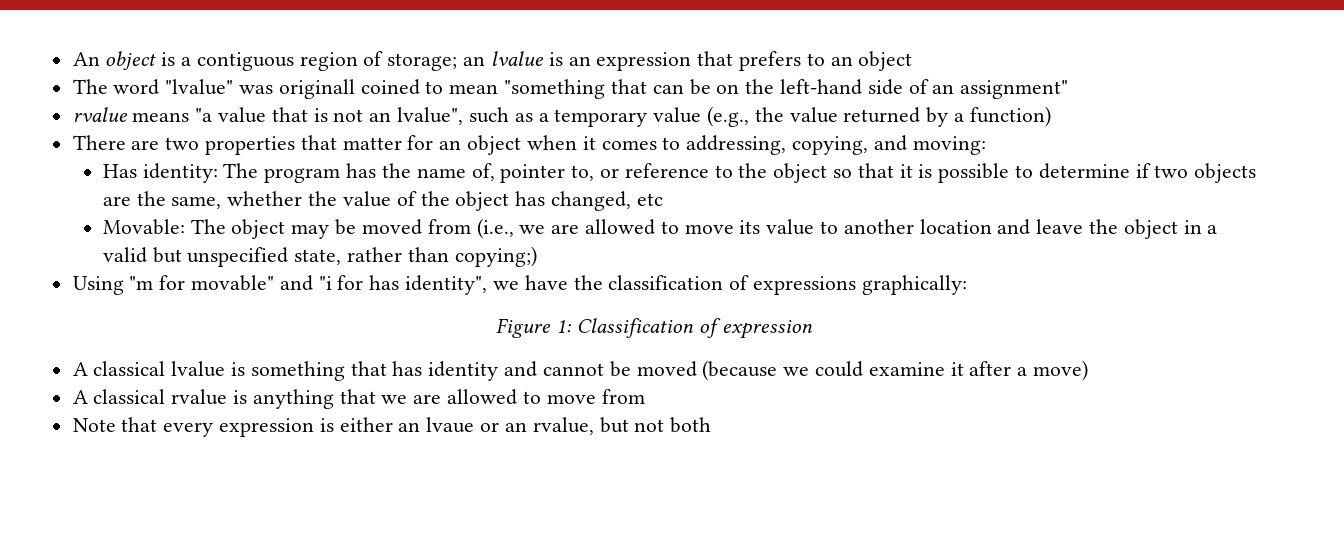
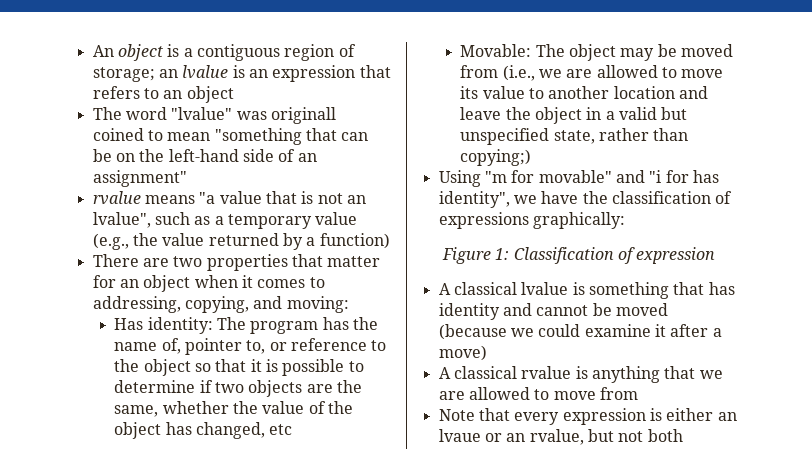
- An object is a contiguous region of storage; an lvalue is an expression that prefers to an object
+ An object is a contiguous region of storage; an lvalue is an expression that refers to an object

